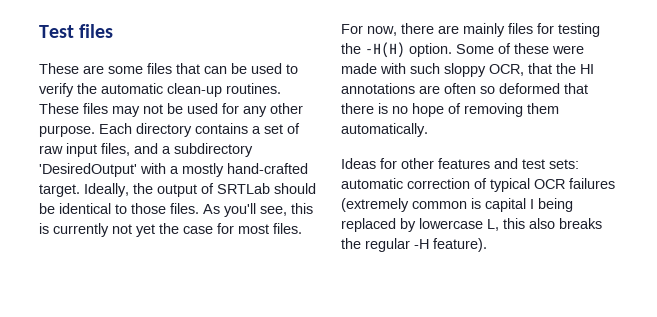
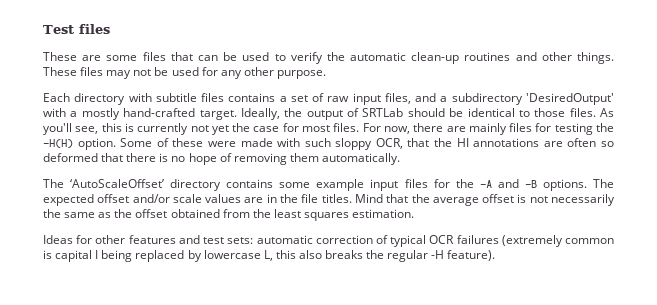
- These are some files that can be used to verify the automatic clean-up routines.
+ These are some files that can be used to verify the automatic clean-up routines and other things.
- These files may not be used for any other purpose. Each directory contains a set of raw input files, and a subdirectory 'DesiredOutput' with a mostly hand-crafted target.
+ These files may not be used for any other purpose.
+ Each directory with subtitle files contains a set of raw input files, and a subdirectory 'DesiredOutput' with a mostly hand-crafted target.
+ The ‘AutoScaleOffset’ directory contains some example input files for the -A and -B options. The expected offset and/or scale values are in the file titles. Mind that the average offset is not necessarily the same as the offset obtained from the least squares estimation.

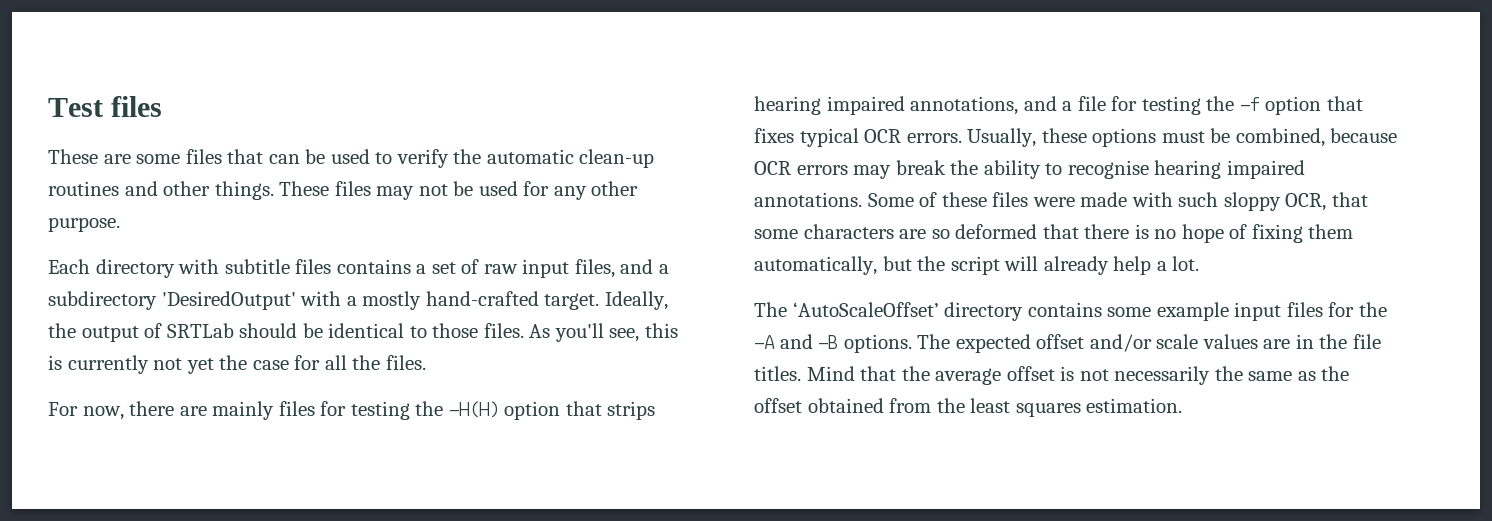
- As you'll see, this is currently not yet the case for most files. For now, there are mainly files for testing the -H(H) option.
+ As you'll see, this is currently not yet the case for all the files.
+ For now, there are mainly files for testing the -H(H) option that strips hearing impaired annotations, and a file for testing the -f option that fixes typical OCR errors. Usually, these options must be combined, because OCR errors may break the ability to recognise hearing impaired annotations.
- Some of these were made with such sloppy OCR, that the HI annotations are often so deformed that there is no hope of removing them automatically.
+ Some of these files were made with such sloppy OCR, that some characters are so deformed that there is no hope of fixing them automatically, but the script will already help a lot.
- Ideas for other features and test sets: automatic correction of typical OCR failures (extremely common is capital I being replaced by lowercase L, this also breaks the regular -H feature).

